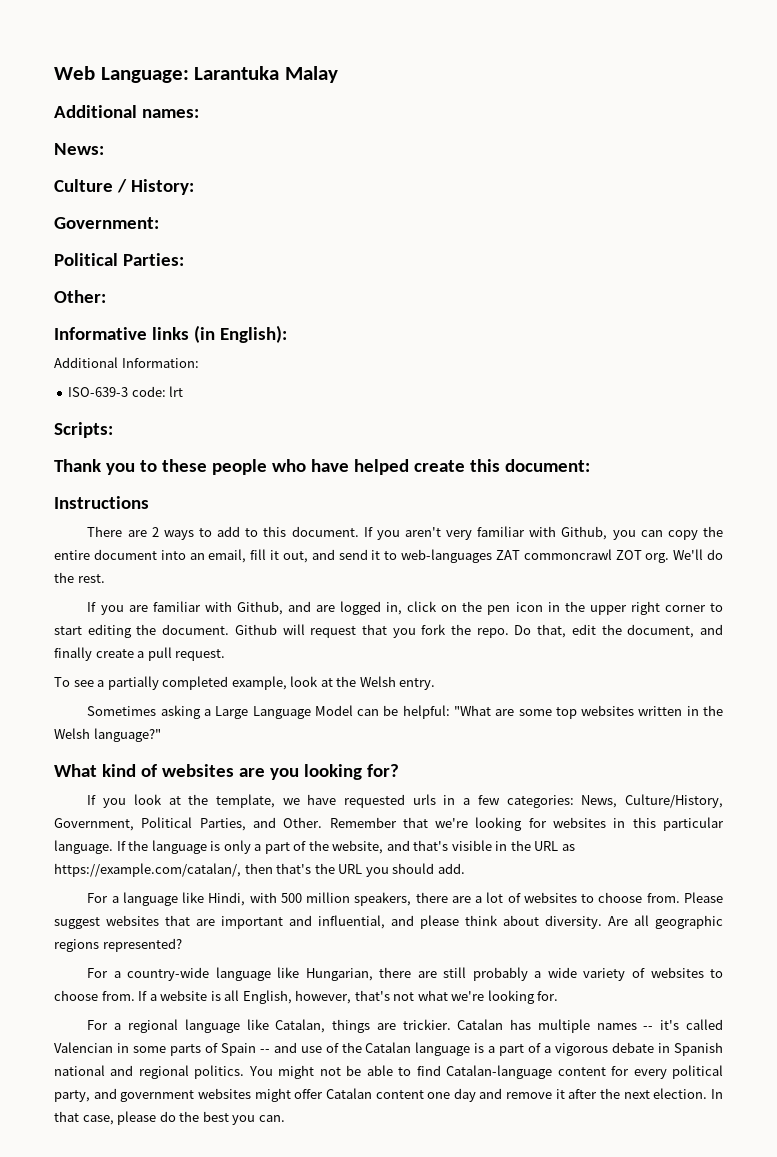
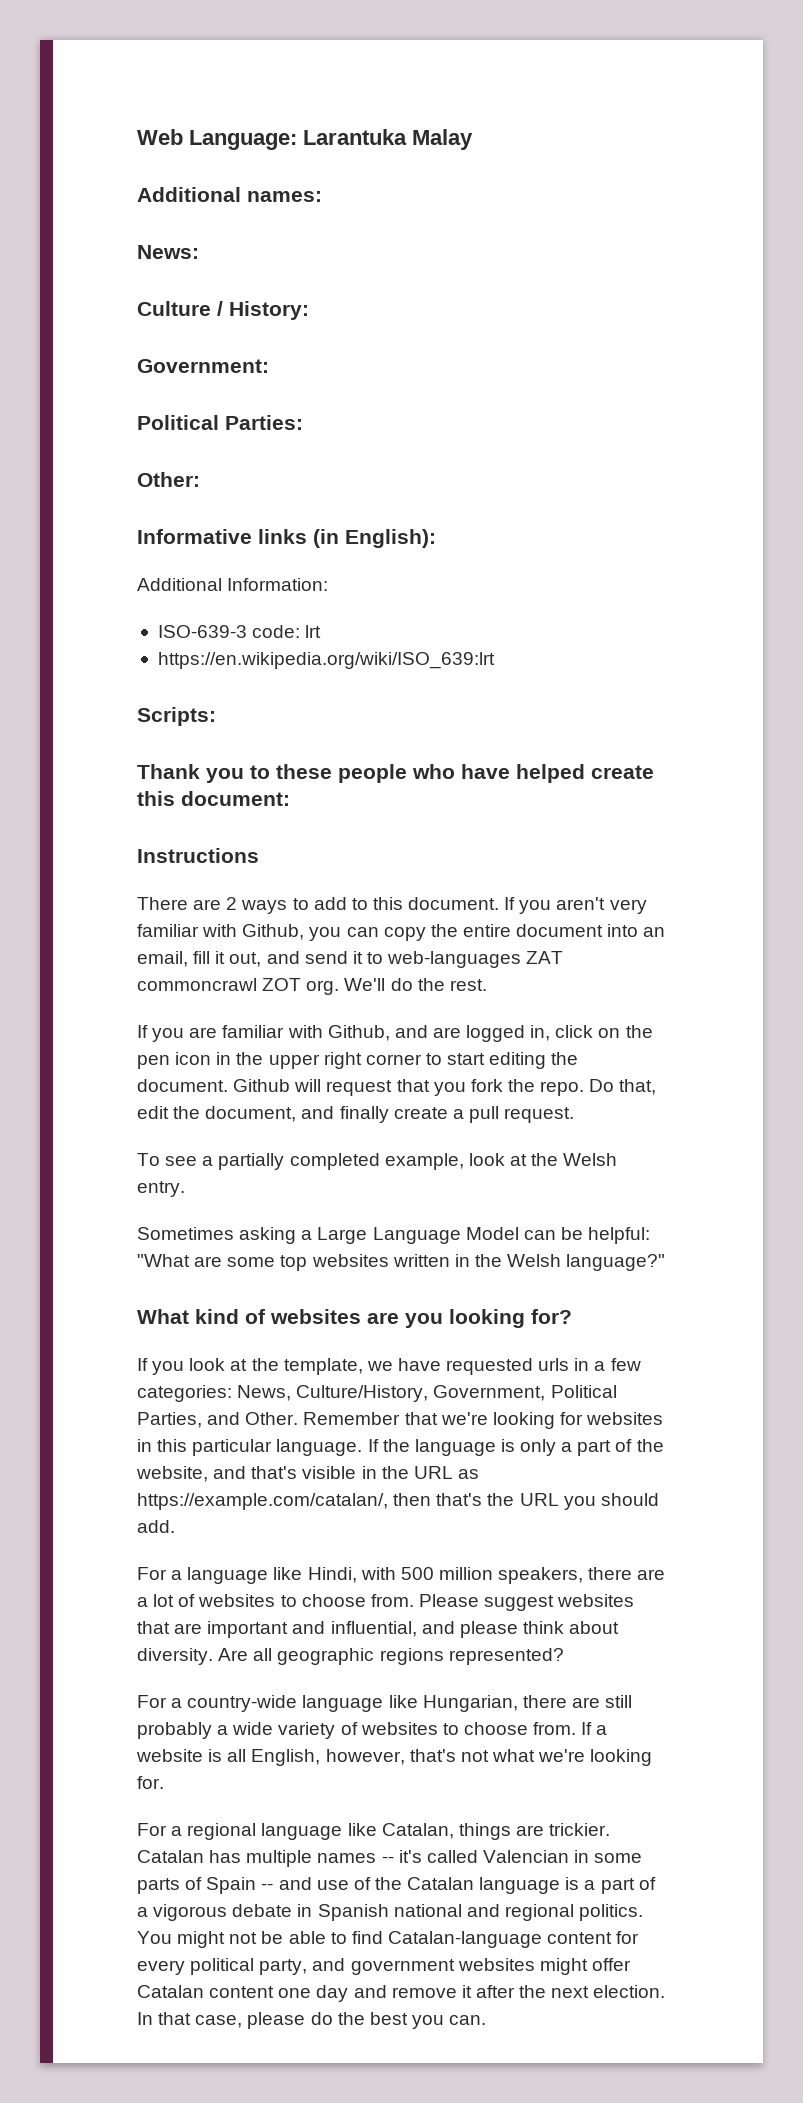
+ https://en.wikipedia.org/wiki/ISO_639:lrt

